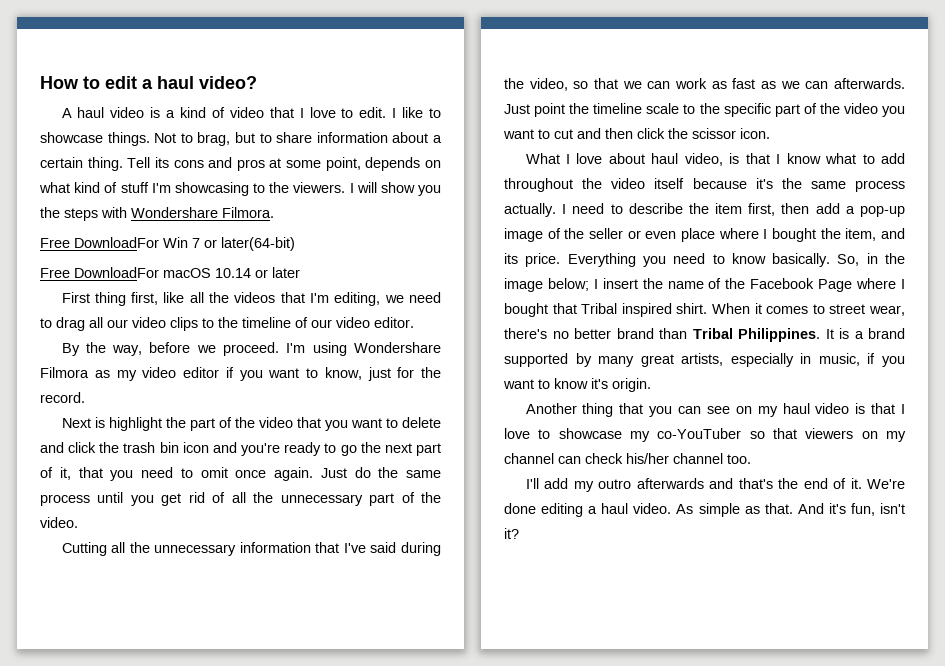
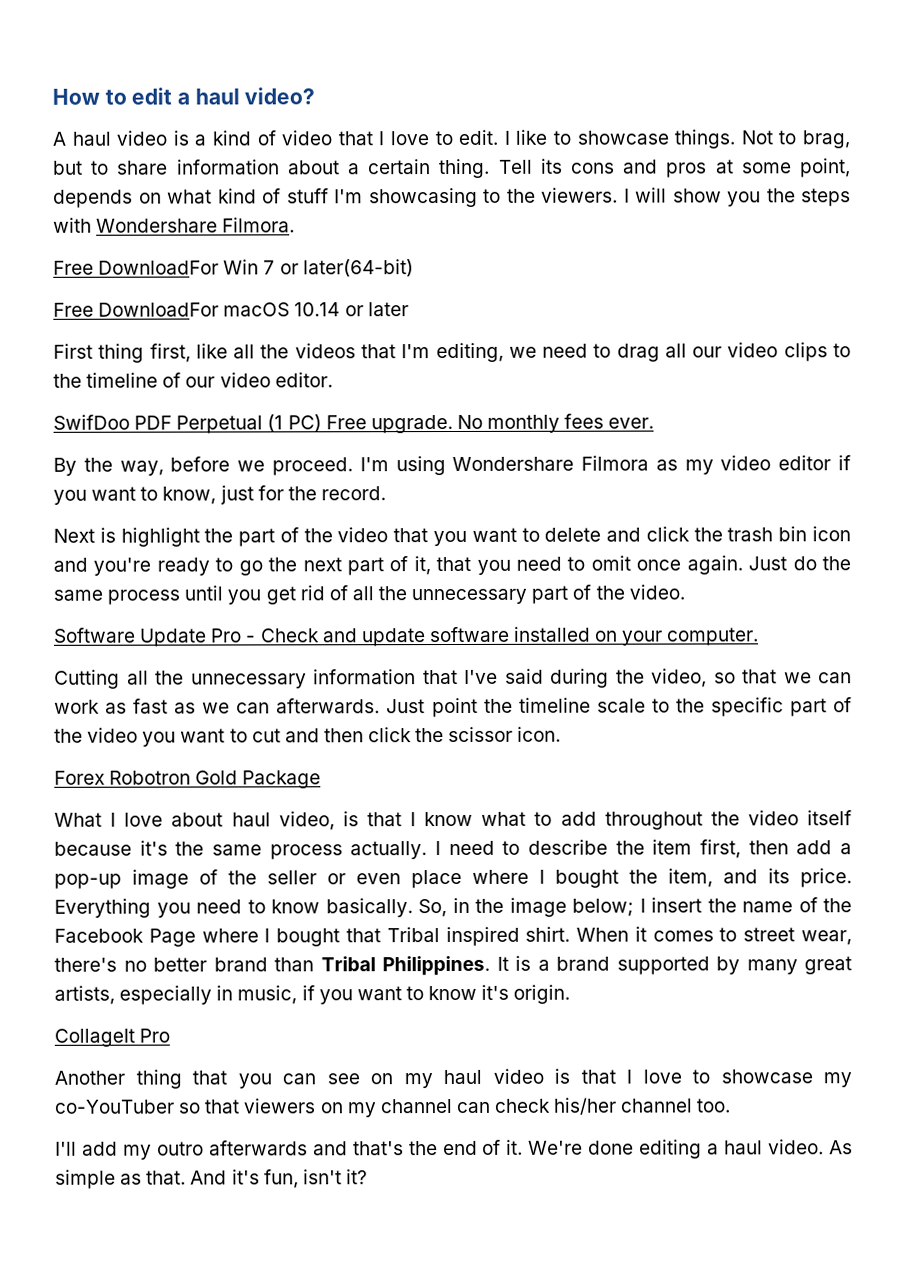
+ SwifDoo PDF Perpetual (1 PC) Free upgrade. No monthly fees ever.
+ Software Update Pro - Check and update software installed on your computer.
+ Forex Robotron Gold Package
+ CollageIt Pro

